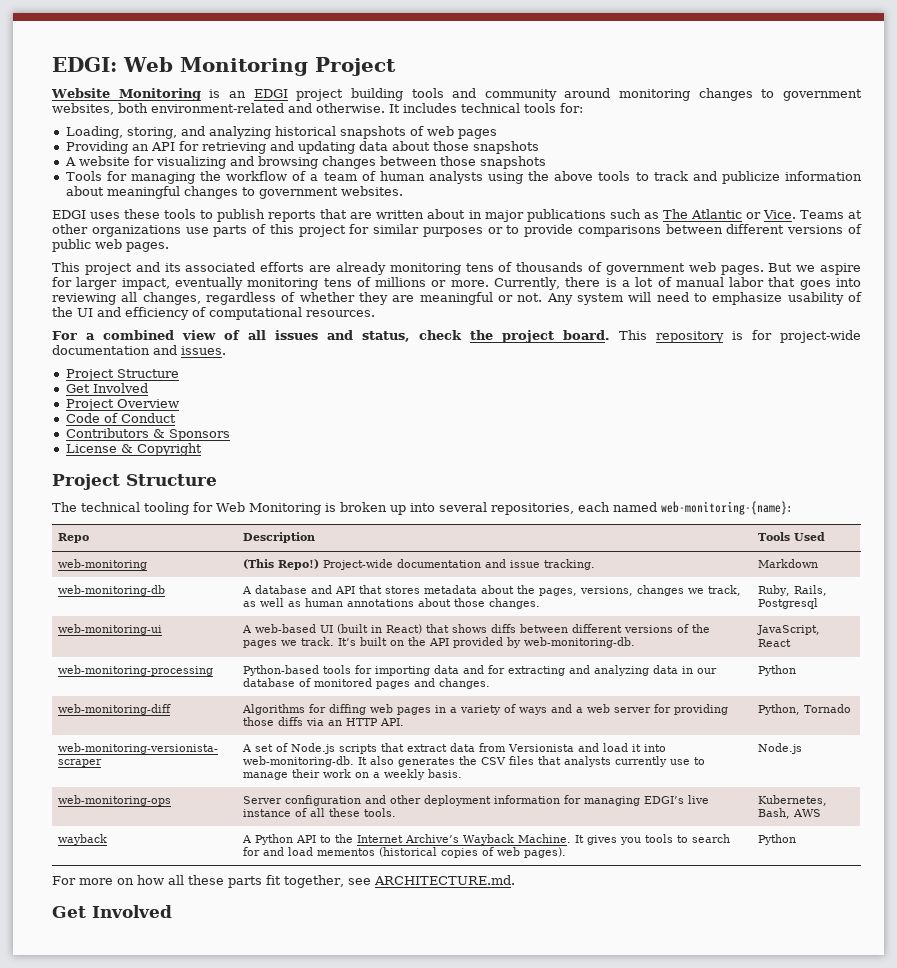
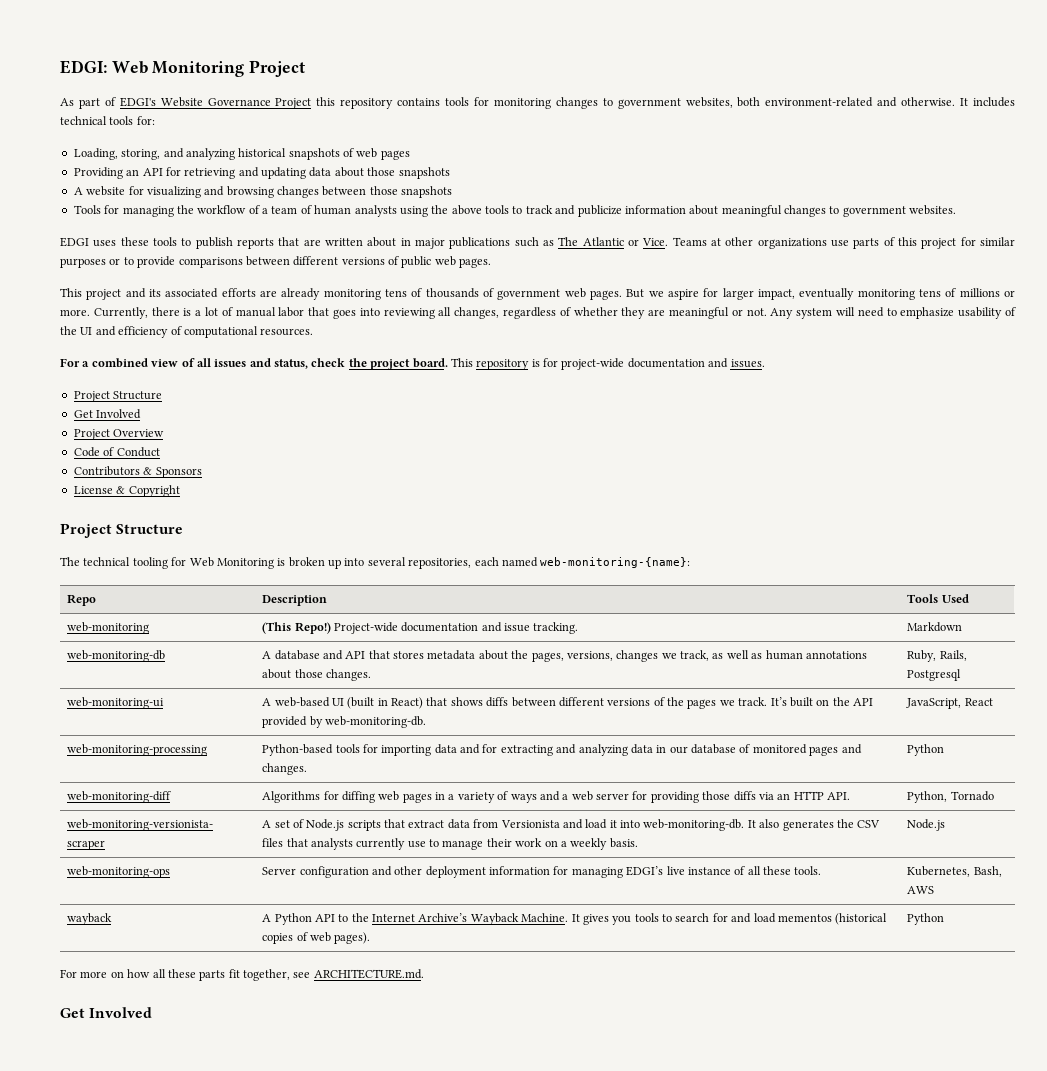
- Website Monitoring is an EDGI project building tools and community around monitoring changes to government websites, both environment-related and otherwise.
+ As part of EDGI's Website Governance Project this repository contains tools for monitoring changes to government websites, both environment-related and otherwise.

